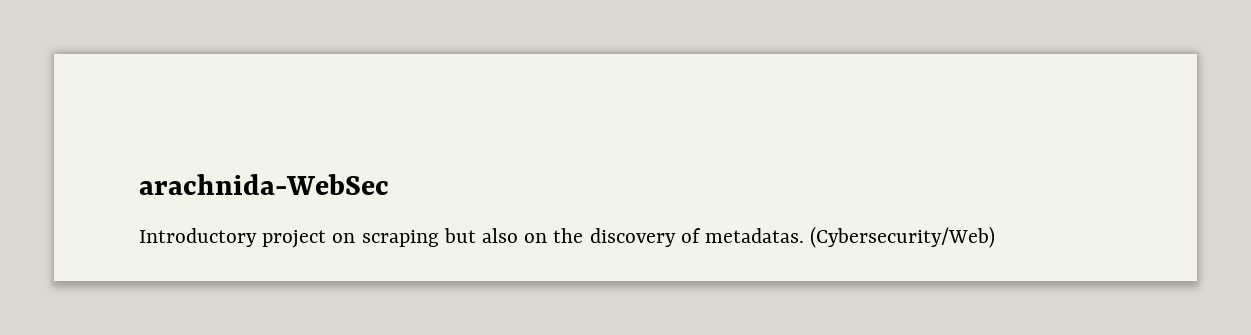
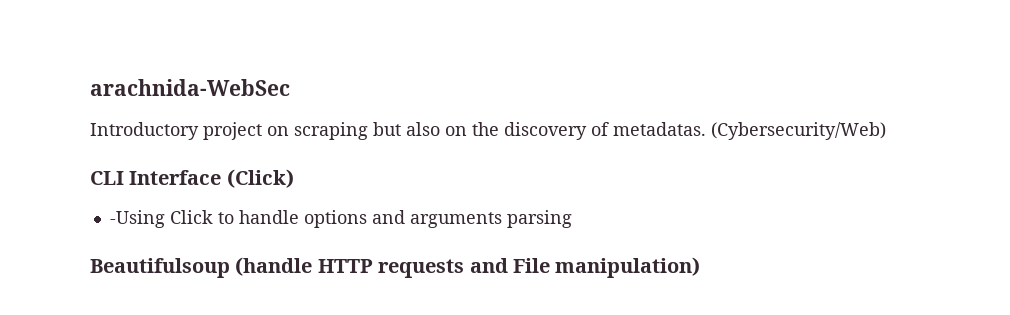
+ CLI Interface (Click)
+ -Using Click to handle options and arguments parsing
+ Beautifulsoup (handle HTTP requests and File manipulation)

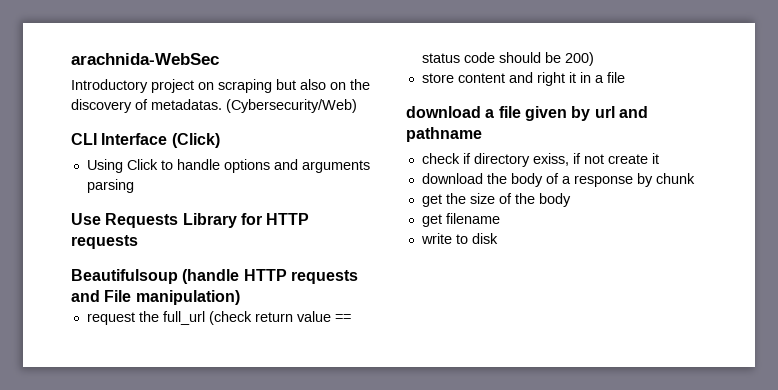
- -Using Click to handle options and arguments parsing
+ Using Click to handle options and arguments parsing
+ Use Requests Library for HTTP requests
+ request the full_url (check return value == status code should be 200)
+ store content and right it in a file
+ download a file given by url and pathname
+ check if directory exiss, if not create it
+ download the body of a response by chunk
+ get the size of the body
+ get filename
+ write to disk

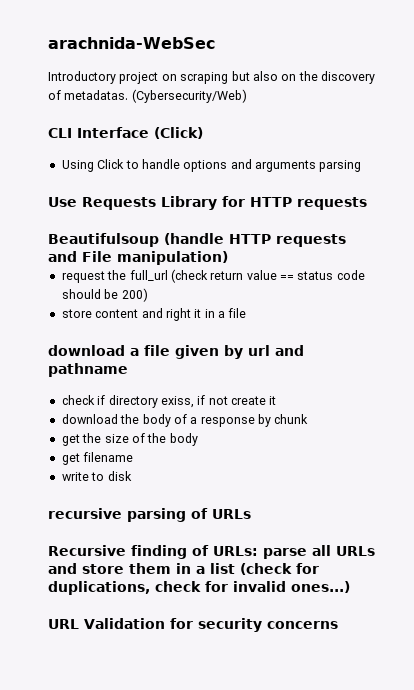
+ recursive parsing of URLs
+ Recursive finding of URLs: parse all URLs and store them in a list (check for duplications, check for invalid ones...)
+ URL Validation for security concerns

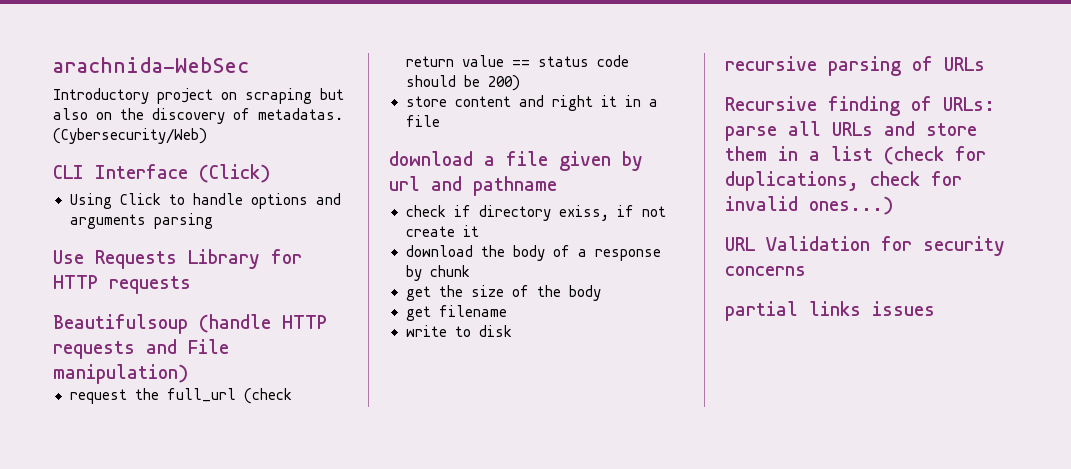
+ partial links issues

